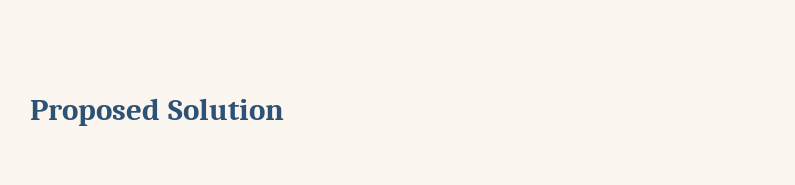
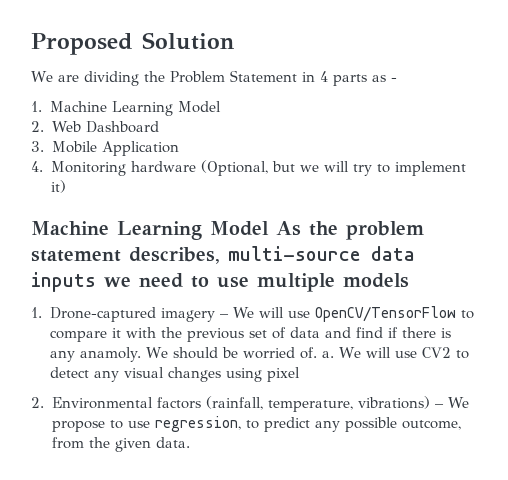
+ We are dividing the Problem Statement in 4 parts as -
+ 1. Machine Learning Model
+ 2. Web Dashboard
+ 3. Mobile Application
+ 4. Monitoring hardware (Optional, but we will try to implement it)
+ Machine Learning Model As the problem statement describes, multi-source data inputs we need to use multiple models
+ 1. Drone-captured imagery – We will use OpenCV/TensorFlow to compare it with the previous set of data and find if there is any anamoly. We should be worried of. a. We will use CV2 to detect any visual changes using pixel
+ 2. Environmental factors (rainfall, temperature, vibrations) – We propose to use regression, to predict any possible outcome, from the given data.

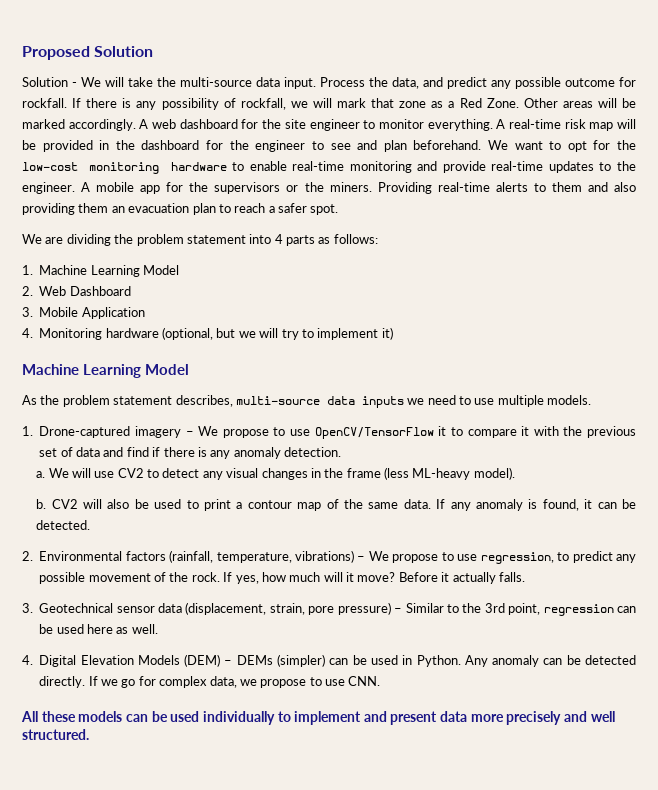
+ Solution - We will take the multi-source data input. Process the data, and predict any possible outcome for rockfall. If there is any possibility of rockfall, we will mark that zone as a Red Zone. Other areas will be marked accordingly. A web dashboard for the site engineer to monitor everything. A real-time risk map will be provided in the dashboard for the engineer to see and plan beforehand. We want to opt for the low-cost monitoring hardware to enable real-time monitoring and provide real-time updates to the engineer. A mobile app for the supervisors or the miners. Providing real-time alerts to them and also providing them an evacuation plan to reach a safer spot.
- We are dividing the Problem Statement in 4 parts as -
+ We are dividing the problem statement into 4 parts as follows:
- 4. Monitoring hardware (Optional, but we will try to implement it)
- Machine Learning Model As the problem statement describes, multi-source data inputs we need to use multiple models
+ 4. Monitoring hardware (optional, but we will try to implement it)
+ Machine Learning Model
+ As the problem statement describes, multi-source data inputs we need to use multiple models.
- 1. Drone-captured imagery – We will use OpenCV/TensorFlow to compare it with the previous set of data and find if there is any anamoly. We should be worried of. a.
+ 1. Drone-captured imagery – We propose to use OpenCV/TensorFlow it to compare it with the previous set of data and find if there is any anomaly detection.
+ a.
- We will use CV2 to detect any visual changes using pixel
+ We will use CV2 to detect any visual changes in the frame (less ML-heavy model).
+ b. CV2 will also be used to print a contour map of the same data. If any anomaly is found, it can be detected.
- 2. Environmental factors (rainfall, temperature, vibrations) – We propose to use regression, to predict any possible outcome, from the given data.
+ 2. Environmental factors (rainfall, temperature, vibrations) – We propose to use regression, to predict any possible movement of the rock. If yes, how much will it move? Before it actually falls.
+ 3. Geotechnical sensor data (displacement, strain, pore pressure) – Similar to the 3rd point, regression can be used here as well.
+ 4. Digital Elevation Models (DEM) – DEMs (simpler) can be used in Python. Any anomaly can be detected directly. If we go for complex data, we propose to use CNN.
+ All these models can be used individually to implement and present data more precisely and well structured.

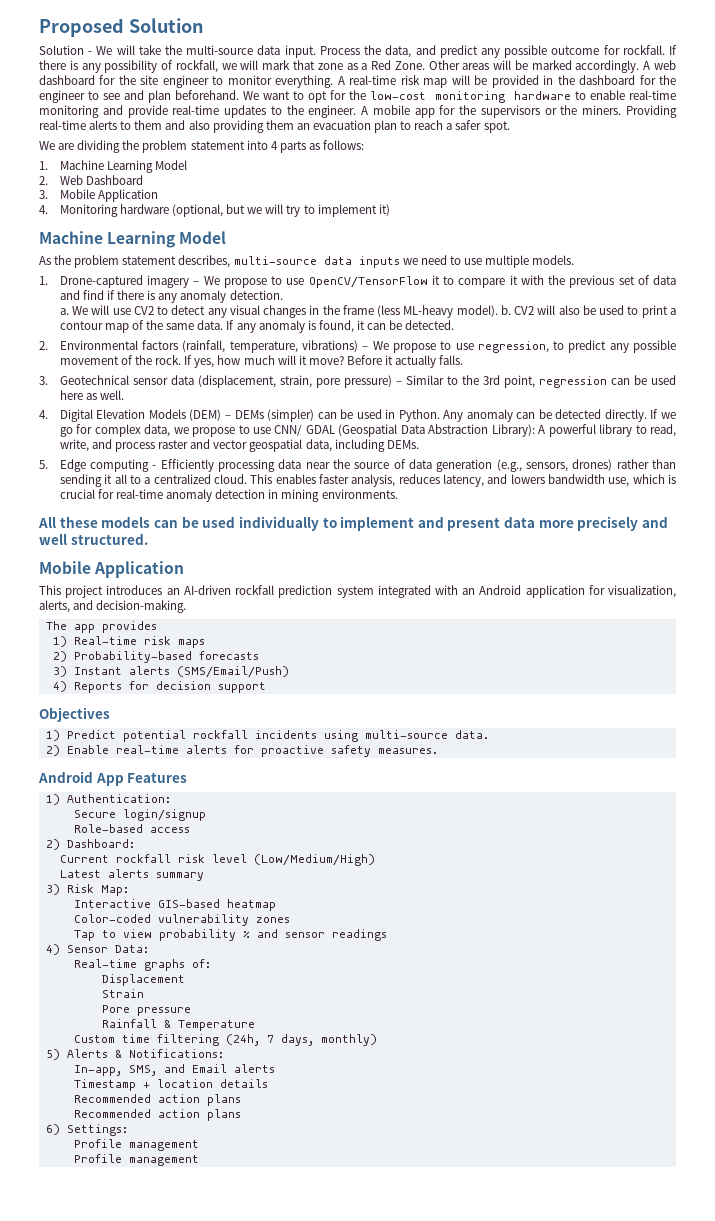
- We will use CV2 to detect any visual changes in the frame (less ML-heavy model).
- b.
+ We will use CV2 to detect any visual changes in the frame (less ML-heavy model). b.
- If we go for complex data, we propose to use CNN.
+ If we go for complex data, we propose to use CNN/ GDAL (Geospatial Data Abstraction Library): A powerful library to read, write, and process raster and vector geospatial data, including DEMs.
+ 5. Edge computing - Efficiently processing data near the source of data generation (e.g., sensors, drones) rather than sending it all to a centralized cloud. This enables faster analysis, reduces latency, and lowers bandwidth use, which is crucial for real-time anomaly detection in mining environments.
  All these models can be used individually to implement and present data more precisely and well structured.
+ Mobile Application
+ This project introduces an AI-driven rockfall prediction system integrated with an Android application for visualization, alerts, and decision-making.
+ The app provides
+ 1) Real-time risk maps
+ 2) Probability-based forecasts
+ 3) Instant alerts (SMS/Email/Push)
+ 4) Reports for decision support
+ Objectives
+ 1) Predict potential rockfall incidents using multi-source data.
+ 2) Enable real-time alerts for proactive safety measures.
+ Android App Features
+ 1) Authentication:
+ Secure login/signup
+ Role-based access
+ 2) Dashboard:
+ Current rockfall risk level (Low/Medium/High)
+ Latest alerts summary
+ 3) Risk Map:
+ Interactive GIS-based heatmap
+ Color-coded vulnerability zones
+ Tap to view probability % and sensor readings
+ 4) Sensor Data:
+ Real-time graphs of:
+ Displacement
+ Strain
+ Pore pressure
+ Rainfall & Temperature
+ Custom time filtering (24h, 7 days, monthly)
+ 5) Alerts & Notifications:
+ In-app, SMS, and Email alerts
+ Timestamp + location details
+ Recommended action plans
+ Recommended action plans
+ 6) Settings:
+ Profile management
+ Profile management

